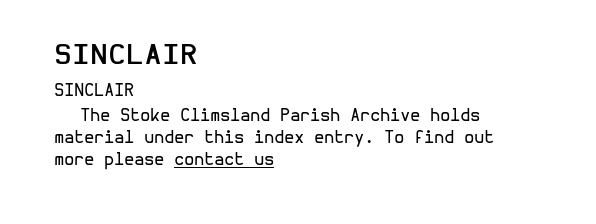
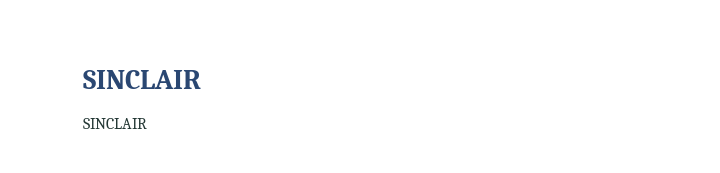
- The Stoke Climsland Parish Archive holds material under this index entry. To find out more please contact us

